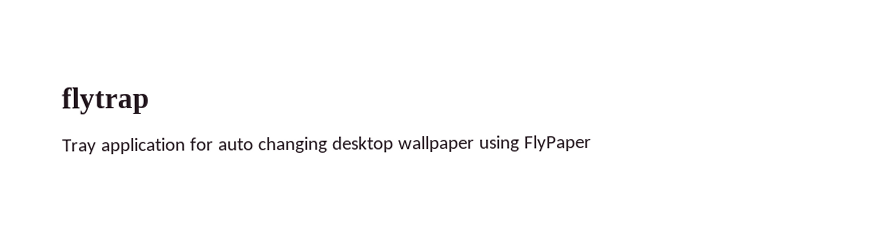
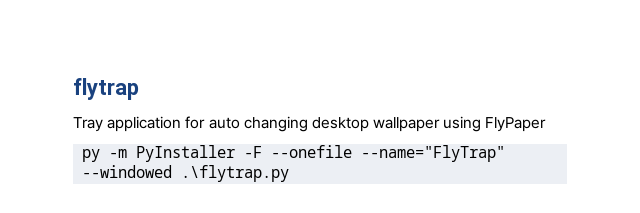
+ py -m PyInstaller -F --onefile --name="FlyTrap" --windowed .\flytrap.py

